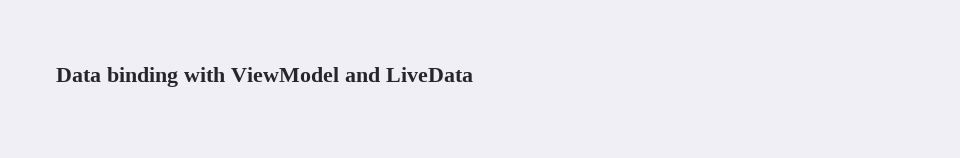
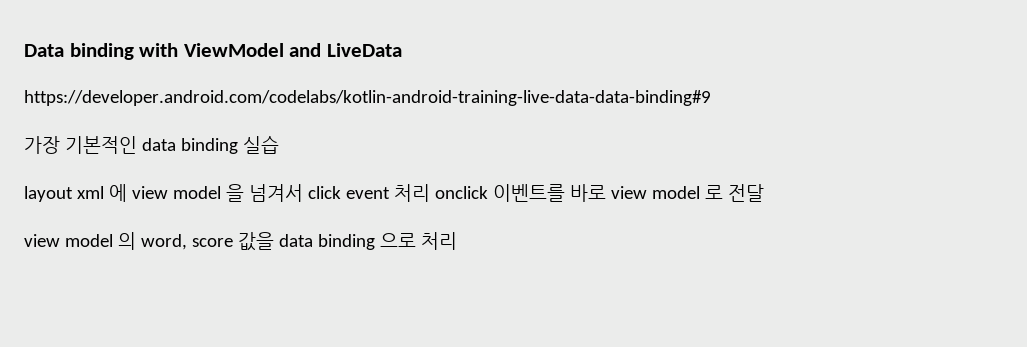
+ https://developer.android.com/codelabs/kotlin-android-training-live-data-data-binding#9
+ 가장 기본적인 data binding 실습
+ layout xml 에 view model 을 넘겨서 click event 처리 onclick 이벤트를 바로 view model 로 전달
+ view model 의 word, score 값을 data binding 으로 처리

